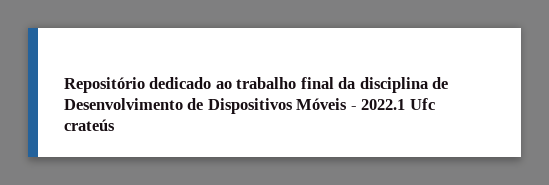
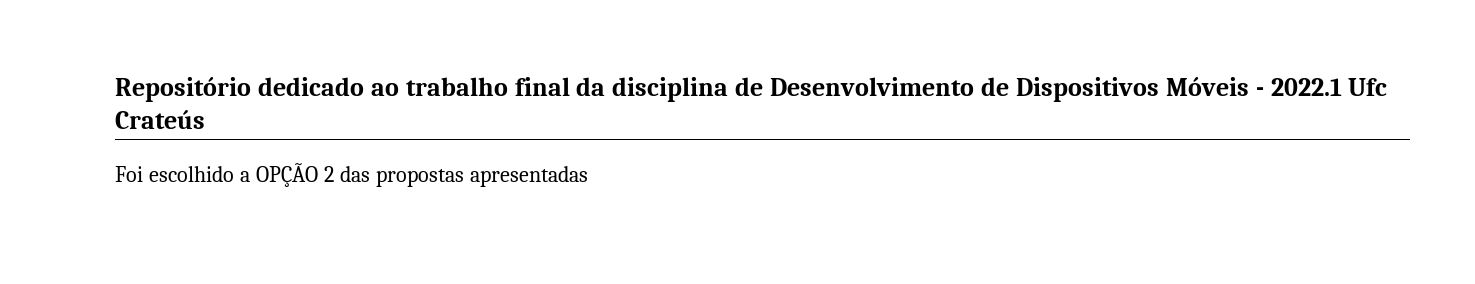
- Repositório dedicado ao trabalho final da disciplina de Desenvolvimento de Dispositivos Móveis - 2022.1 Ufc crateús
+ Repositório dedicado ao trabalho final da disciplina de Desenvolvimento de Dispositivos Móveis - 2022.1 Ufc Crateús
+ Foi escolhido a OPÇÃO 2 das propostas apresentadas

